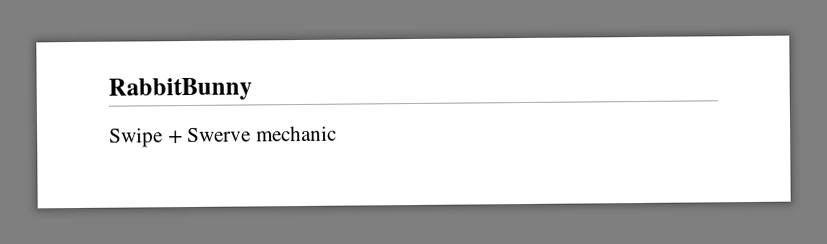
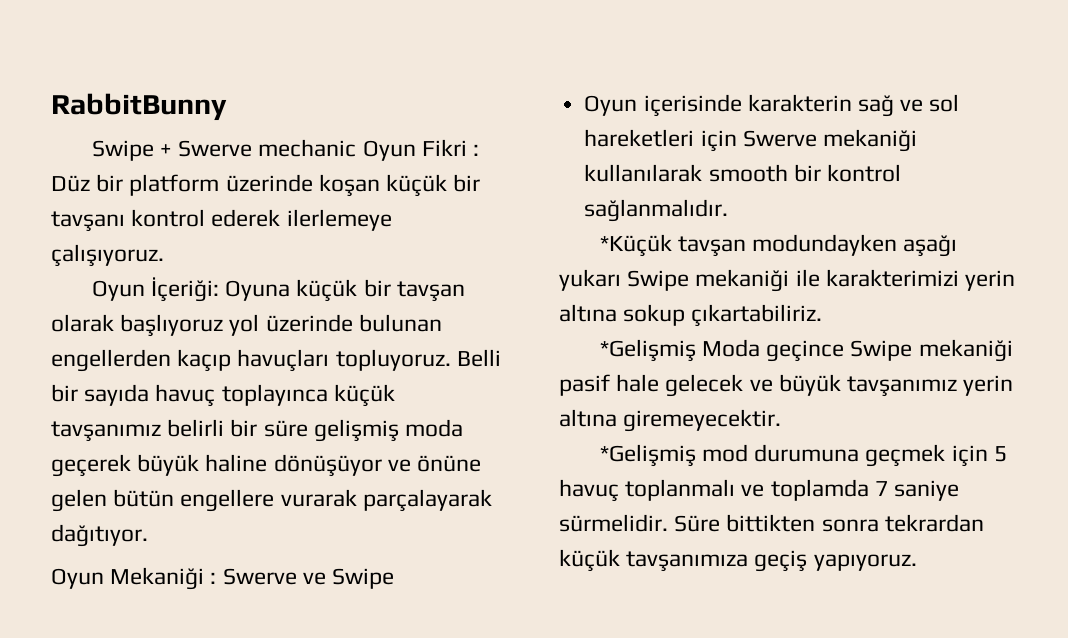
- Swipe + Swerve mechanic
+ Swipe + Swerve mechanic Oyun Fikri : Düz bir platform üzerinde koşan küçük bir tavşanı kontrol ederek ilerlemeye çalışıyoruz.
+ Oyun İçeriği: Oyuna küçük bir tavşan olarak başlıyoruz yol üzerinde bulunan engellerden kaçıp havuçları topluyoruz. Belli bir sayıda havuç toplayınca küçük tavşanımız belirli bir süre gelişmiş moda geçerek büyük haline dönüşüyor ve önüne gelen bütün engellere vurarak parçalayarak dağıtıyor.
+ Oyun Mekaniği : Swerve ve Swipe
+ Oyun içerisinde karakterin sağ ve sol hareketleri için Swerve mekaniği kullanılarak smooth bir kontrol sağlanmalıdır.
+ *Küçük tavşan modundayken aşağı yukarı Swipe mekaniği ile karakterimizi yerin altına sokup çıkartabiliriz.
+ *Gelişmiş Moda geçince Swipe mekaniği pasif hale gelecek ve büyük tavşanımız yerin altına giremeyecektir.
+ *Gelişmiş mod durumuna geçmek için 5 havuç toplanmalı ve toplamda 7 saniye sürmelidir. Süre bittikten sonra tekrardan küçük tavşanımıza geçiş yapıyoruz.

